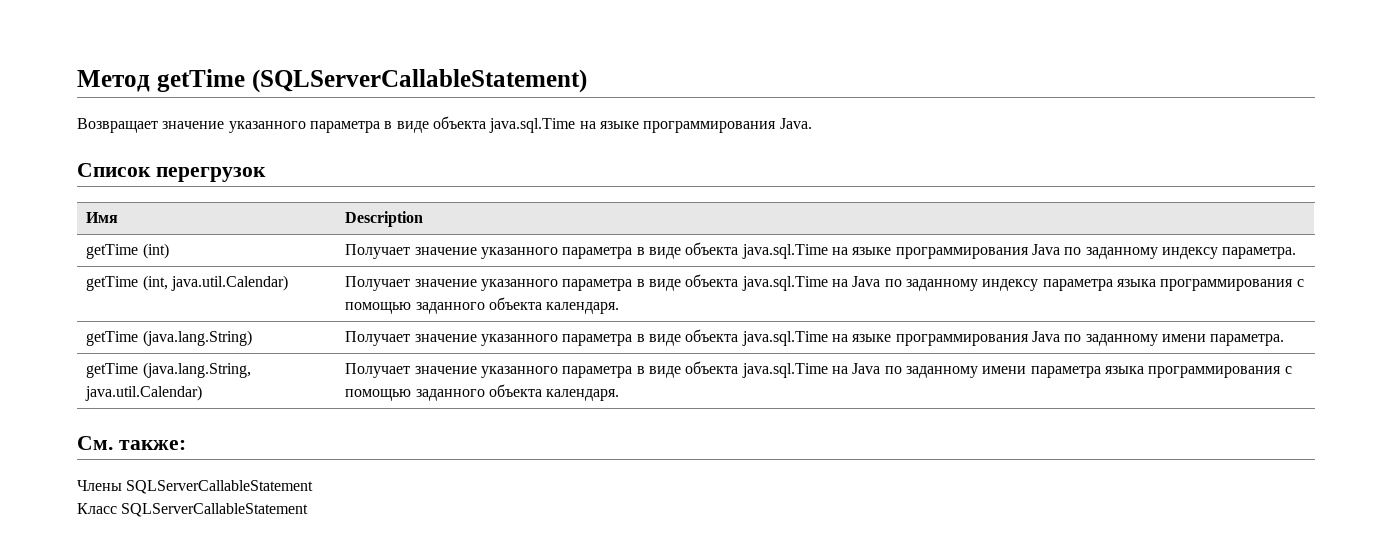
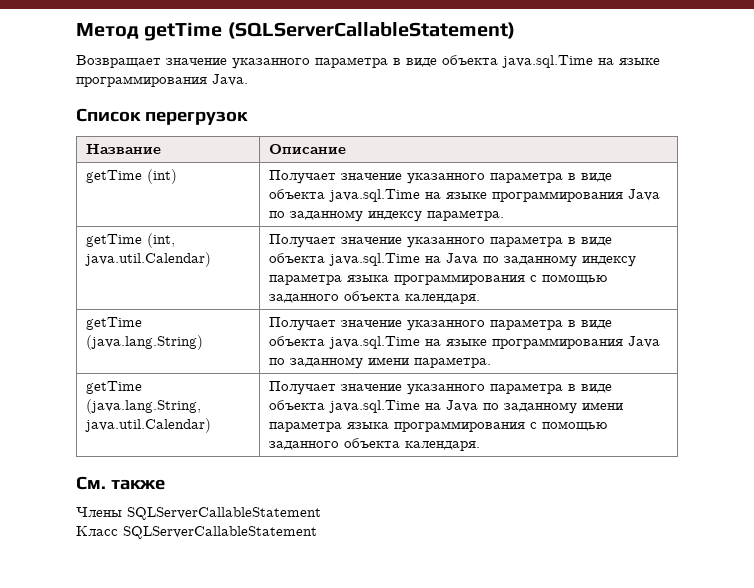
- Имя | Description
+ Название | Описание
- См. также:
+ См. также

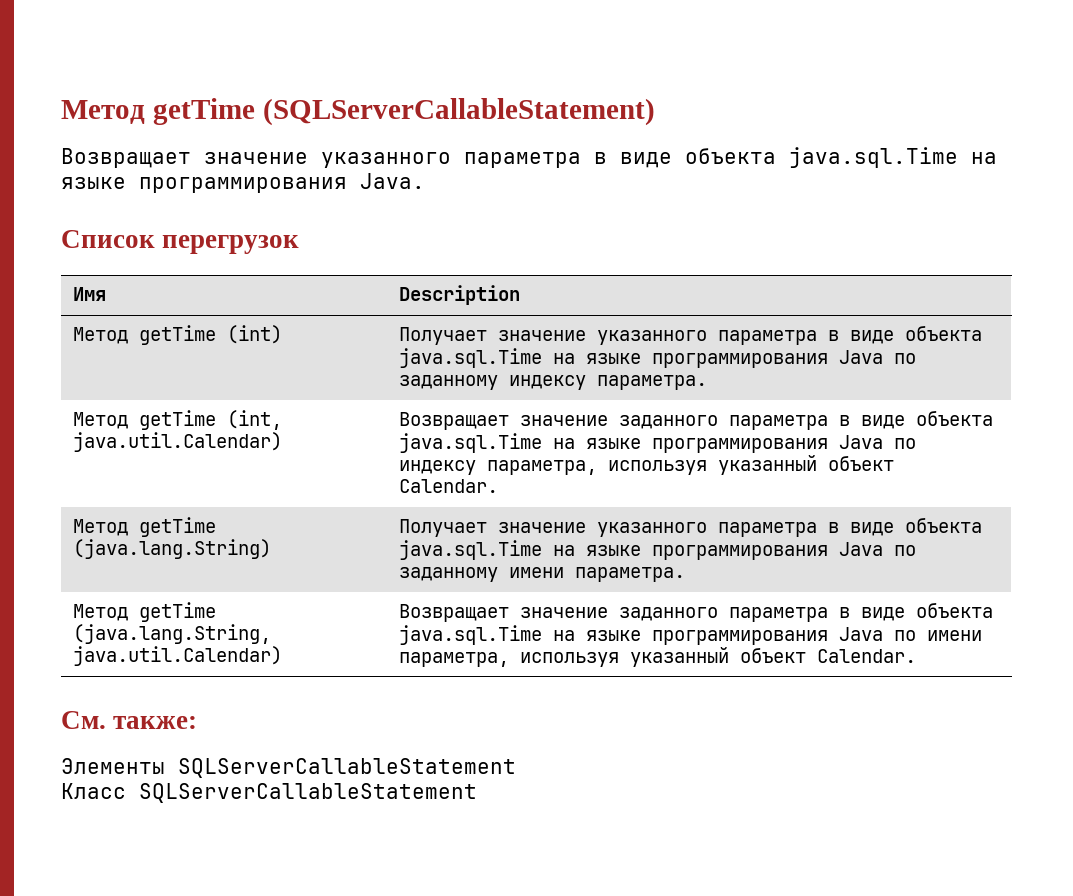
- Название | Описание
- getTime (int) | Получает значение указанного параметра в виде объекта java.sql.Time на языке программирования Java по заданному индексу параметра.
+ Имя | Description
+ Метод getTime (int) | Получает значение указанного параметра в виде объекта java.sql.Time на языке программирования Java по заданному индексу параметра.
- getTime (int, java.util.Calendar) | Получает значение указанного параметра в виде объекта java.sql.Time на Java по заданному индексу параметра языка программирования с помощью заданного объекта календаря.
- getTime (java.lang.String) | Получает значение указанного параметра в виде объекта java.sql.Time на языке программирования Java по заданному имени параметра.
+ Метод getTime (int, java.util.Calendar) | Возвращает значение заданного параметра в виде объекта java.sql.Time на языке программирования Java по индексу параметра, используя указанный объект Calendar.
+ Метод getTime (java.lang.String) | Получает значение указанного параметра в виде объекта java.sql.Time на языке программирования Java по заданному имени параметра.
- getTime (java.lang.String, java.util.Calendar) | Получает значение указанного параметра в виде объекта java.sql.Time на Java по заданному имени параметра языка программирования с помощью заданного объекта календаря.
+ Метод getTime (java.lang.String, java.util.Calendar) | Возвращает значение заданного параметра в виде объекта java.sql.Time на языке программирования Java по имени параметра, используя указанный объект Calendar.
- См. также
- Члены SQLServerCallableStatement
+ См. также:
+ Элементы SQLServerCallableStatement

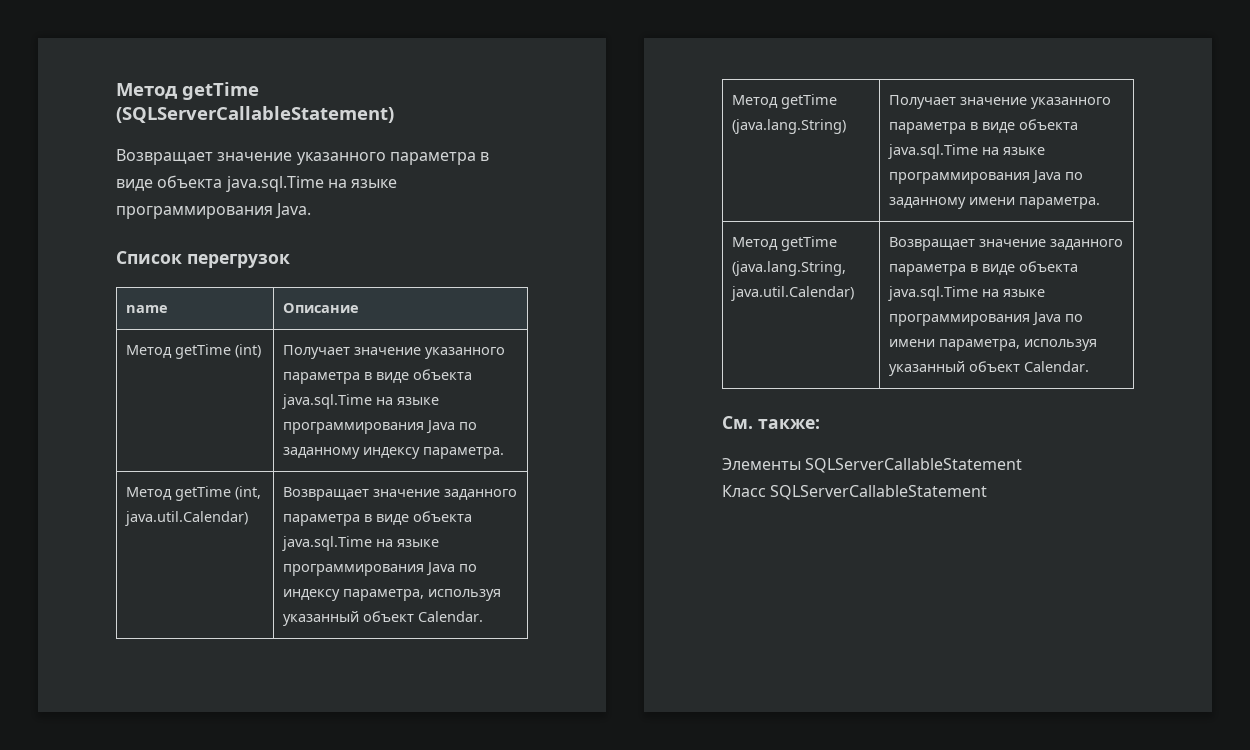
- Имя | Description
+ name | Описание

